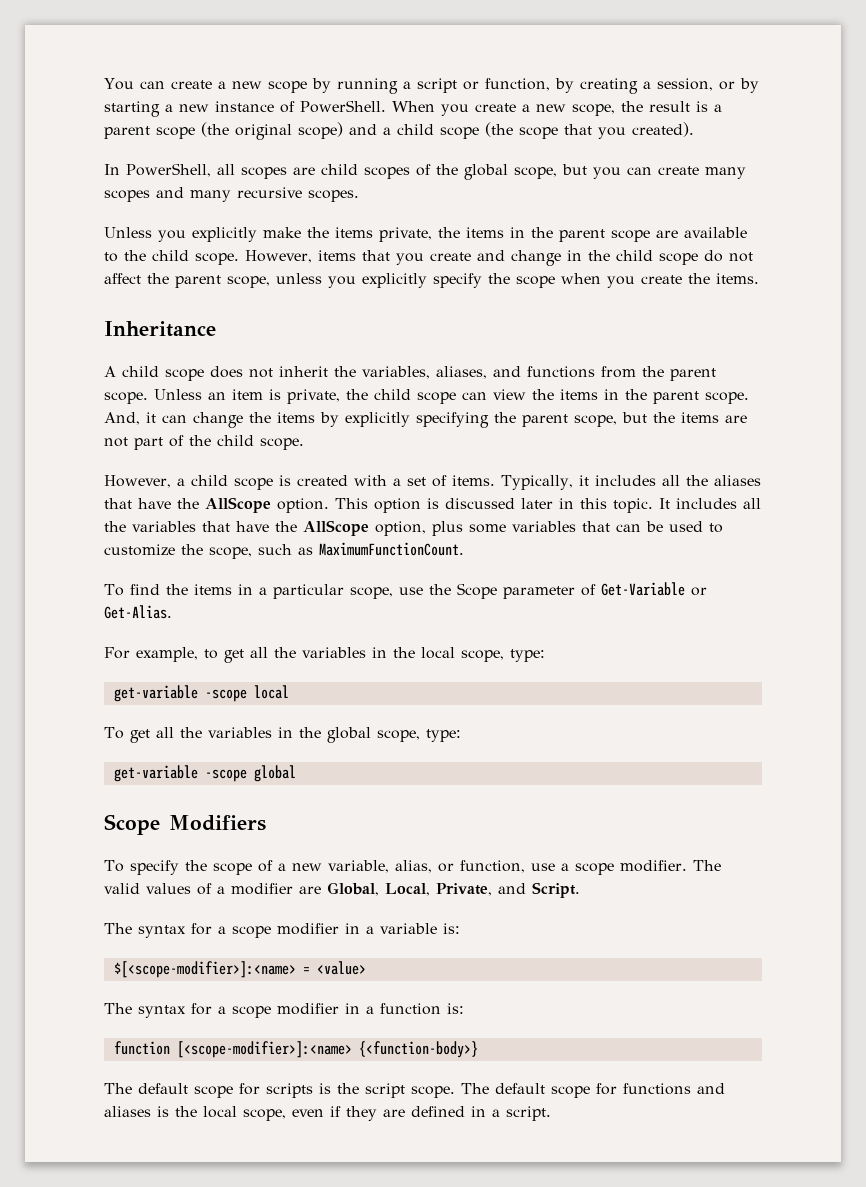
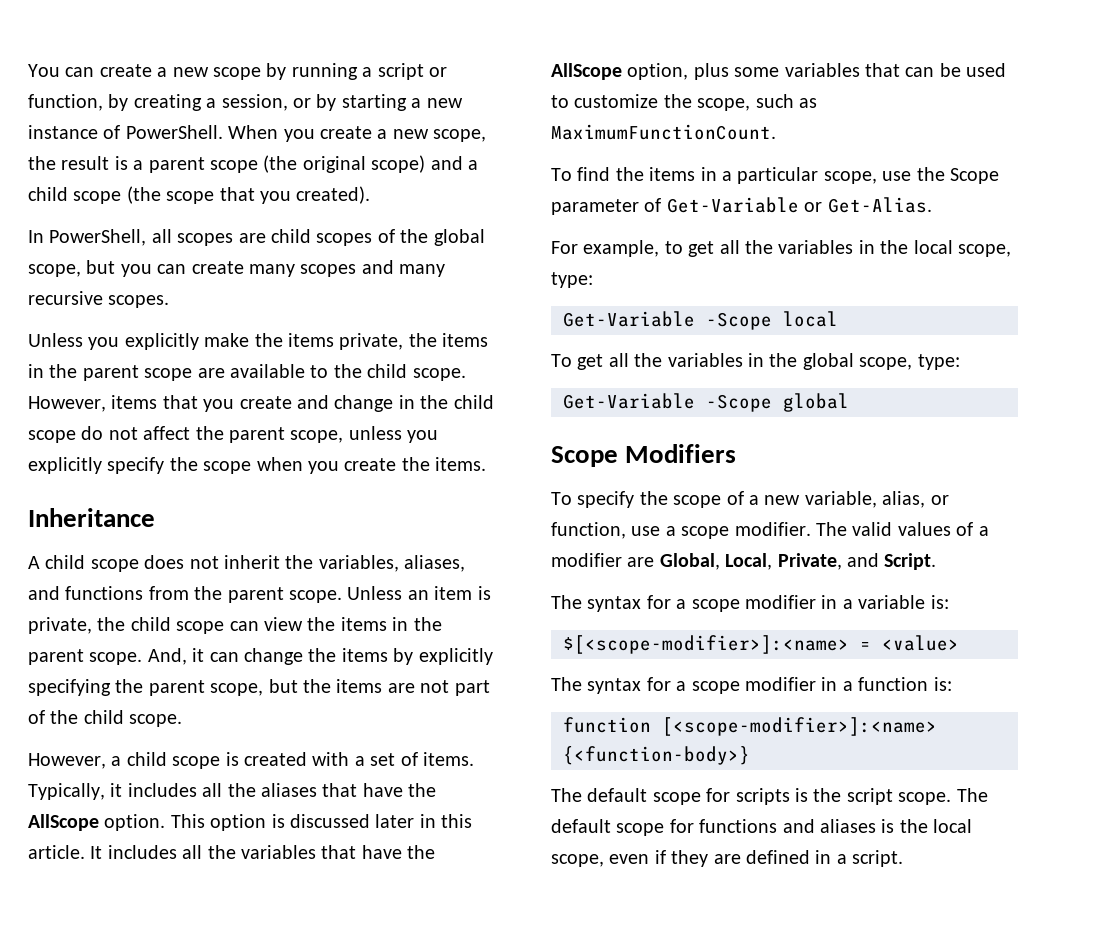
- This option is discussed later in this topic.
+ This option is discussed later in this article.
- get-variable -scope local
+ Get-Variable -Scope local
- get-variable -scope global
+ Get-Variable -Scope global

